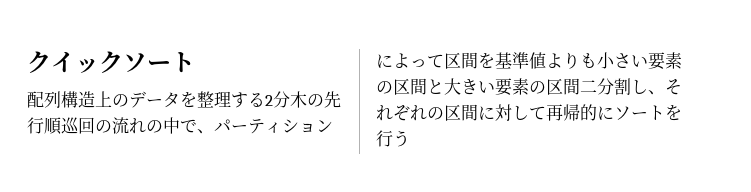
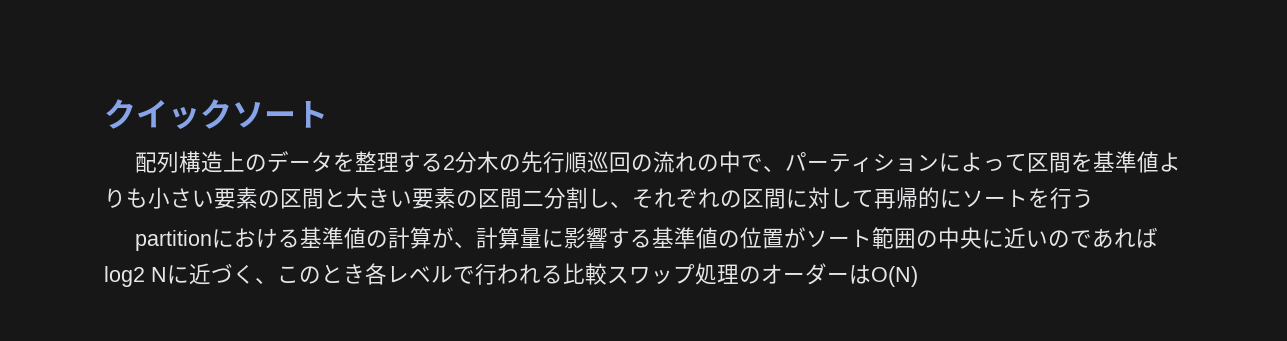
+ partitionにおける基準値の計算が、計算量に影響する基準値の位置がソート範囲の中央に近いのであればlog2 Nに近づく、このとき各レベルで行われる比較スワップ処理のオーダーはO(N)

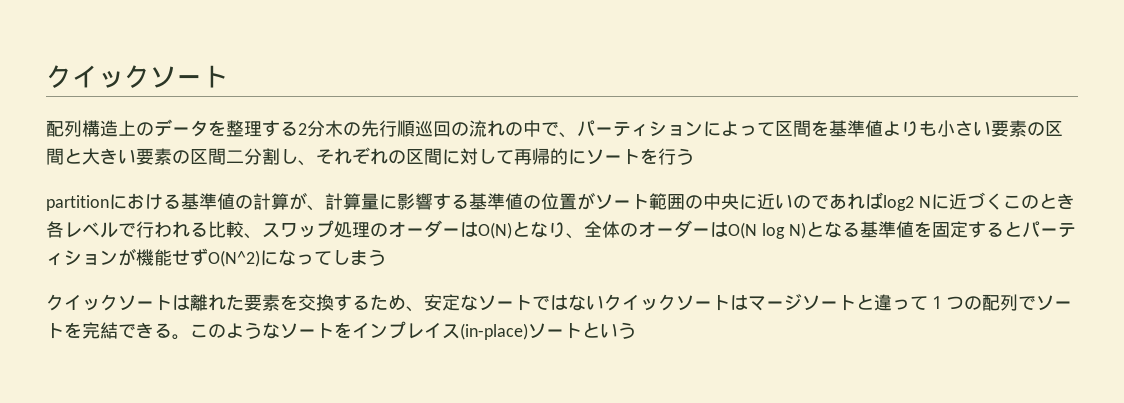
- partitionにおける基準値の計算が、計算量に影響する基準値の位置がソート範囲の中央に近いのであればlog2 Nに近づく、このとき各レベルで行われる比較スワップ処理のオーダーはO(N)
+ partitionにおける基準値の計算が、計算量に影響する基準値の位置がソート範囲の中央に近いのであればlog2 Nに近づくこのとき各レベルで行われる比較、スワップ処理のオーダーはO(N)となり、全体のオーダーはO(N log N)となる基準値を固定するとパーティションが機能せずO(N^2)になってしまう
+ クイックソートは離れた要素を交換するため、安定なソートではないクイックソートはマージソートと違って１つの配列でソートを完結できる。このようなソートをインプレイス(in-place)ソートという

